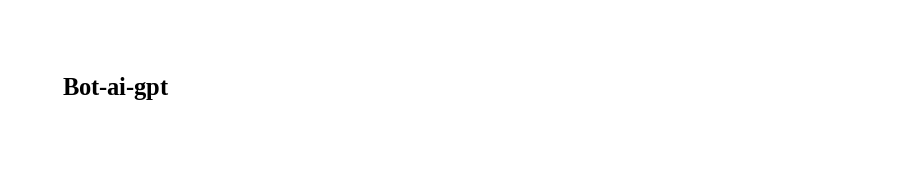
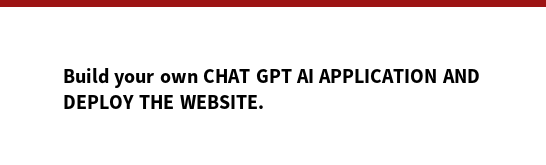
- Bot-ai-gpt
+ Build your own CHAT GPT AI APPLICATION AND DEPLOY THE WEBSITE.

